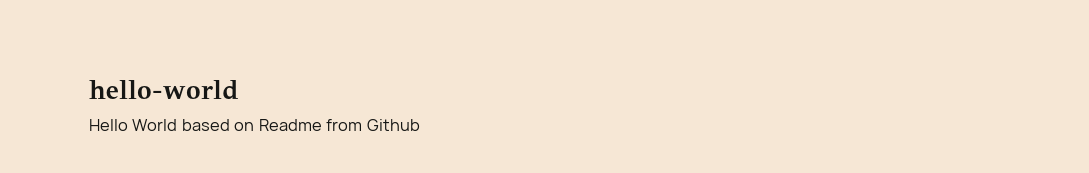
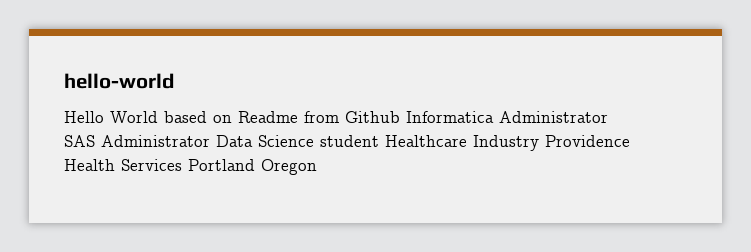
- Hello World based on Readme from Github
+ Hello World based on Readme from Github Informatica Administrator SAS Administrator Data Science student Healthcare Industry Providence Health Services Portland Oregon

